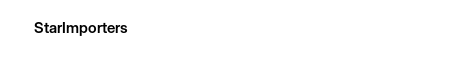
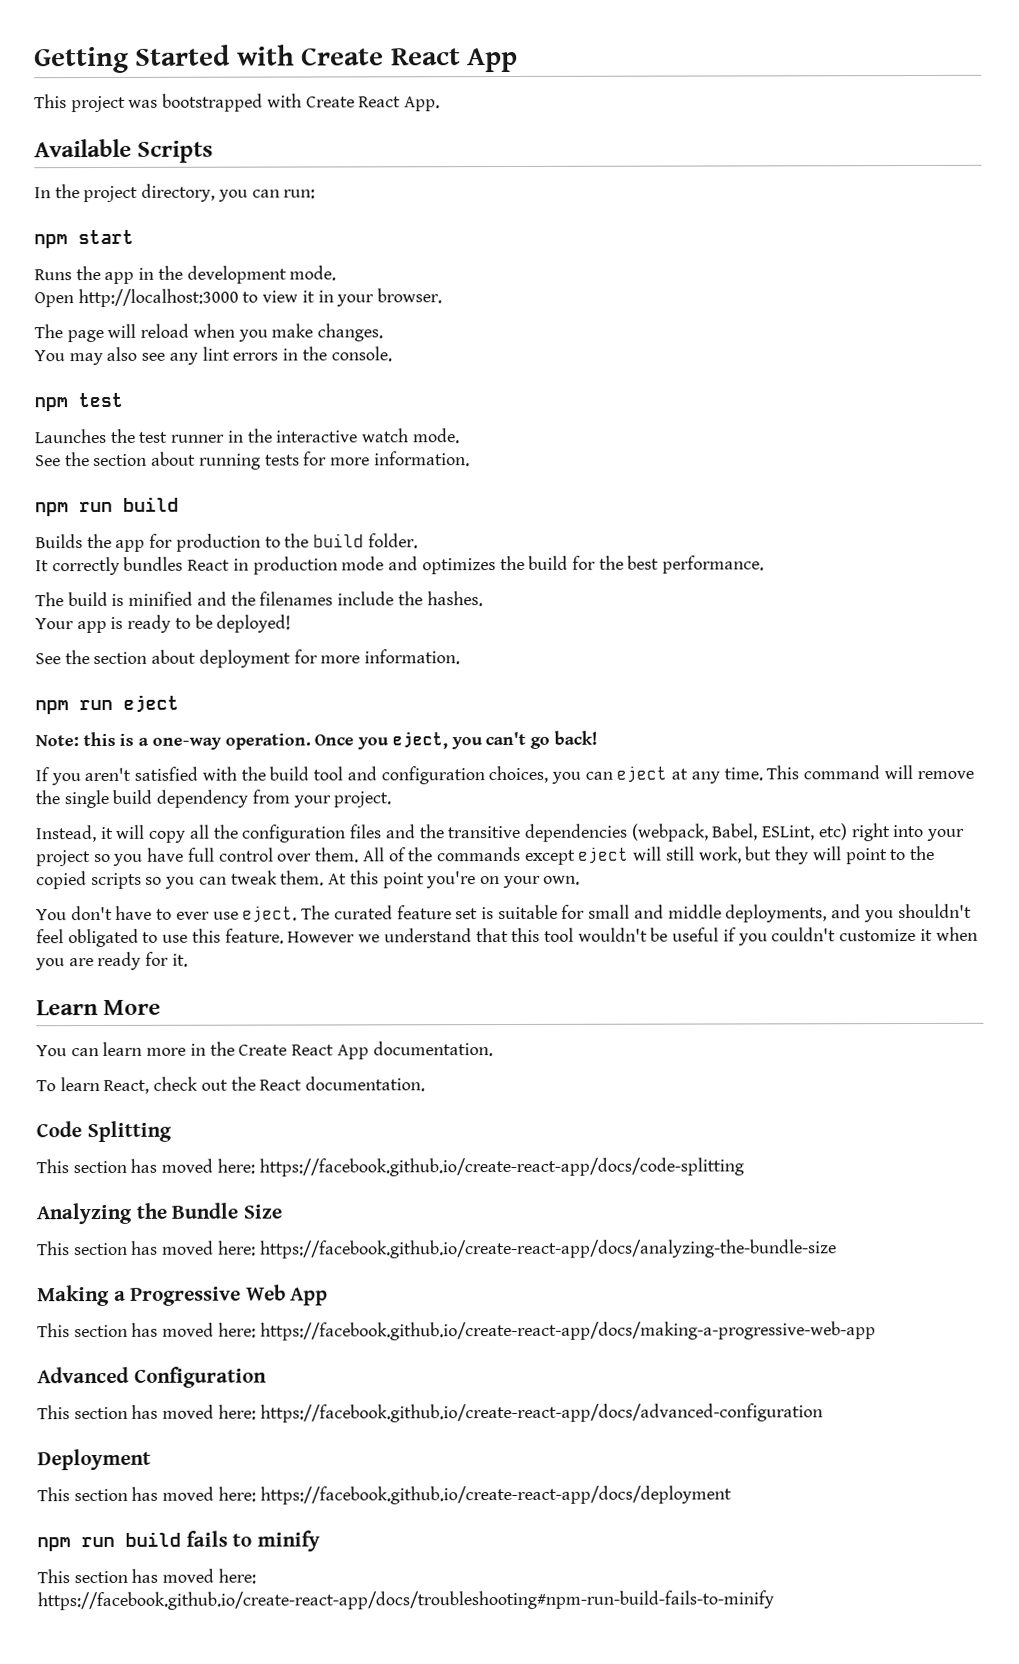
- StarImporters
+ Getting Started with Create React App
+ This project was bootstrapped with Create React App.
+ Available Scripts
+ In the project directory, you can run:
+ npm start
+ Runs the app in the development mode.
+ Open http://localhost:3000 to view it in your browser.
+ The page will reload when you make changes.
+ You may also see any lint errors in the console.
+ npm test
+ Launches the test runner in the interactive watch mode.
+ See the section about running tests for more information.
+ npm run build
+ Builds the app for production to the build folder.
+ It correctly bundles React in production mode and optimizes the build for the best performance.
+ The build is minified and the filenames include the hashes.
+ Your app is ready to be deployed!
+ See the section about deployment for more information.
+ npm run eject
+ Note: this is a one-way operation. Once you eject, you can't go back!
+ If you aren't satisfied with the build tool and configuration choices, you can eject at any time. This command will remove the single build dependency from your project.
+ Instead, it will copy all the configuration files and the transitive dependencies (webpack, Babel, ESLint, etc) right into your project so you have full control over them. All of the commands except eject will still work, but they will point to the copied scripts so you can tweak them. At this point you're on your own.
+ You don't have to ever use eject. The curated feature set is suitable for small and middle deployments, and you shouldn't feel obligated to use this feature. However we understand that this tool wouldn't be useful if you couldn't customize it when you are ready for it.
+ Learn More
+ You can learn more in the Create React App documentation.
+ To learn React, check out the React documentation.
+ Code Splitting
+ This section has moved here: https://facebook.github.io/create-react-app/docs/code-splitting
+ Analyzing the Bundle Size
+ This section has moved here: https://facebook.github.io/create-react-app/docs/analyzing-the-bundle-size
+ Making a Progressive Web App
+ This section has moved here: https://facebook.github.io/create-react-app/docs/making-a-progressive-web-app
+ Advanced Configuration
+ This section has moved here: https://facebook.github.io/create-react-app/docs/advanced-configuration
+ Deployment
+ This section has moved here: https://facebook.github.io/create-react-app/docs/deployment
+ npm run build fails to minify
+ This section has moved here: https://facebook.github.io/create-react-app/docs/troubleshooting#npm-run-build-fails-to-minify

